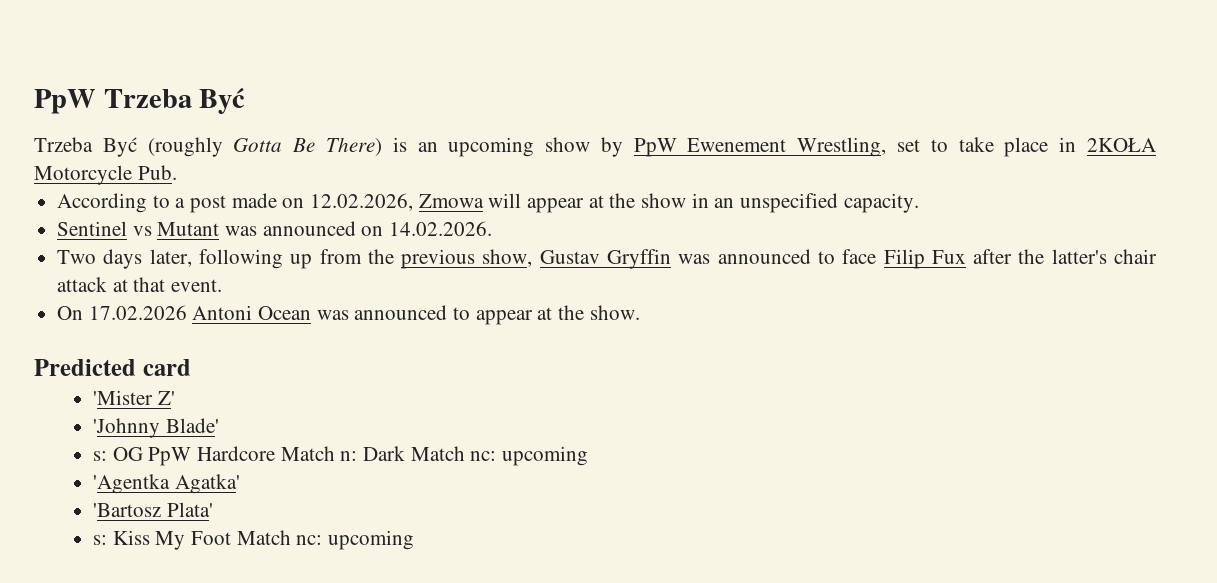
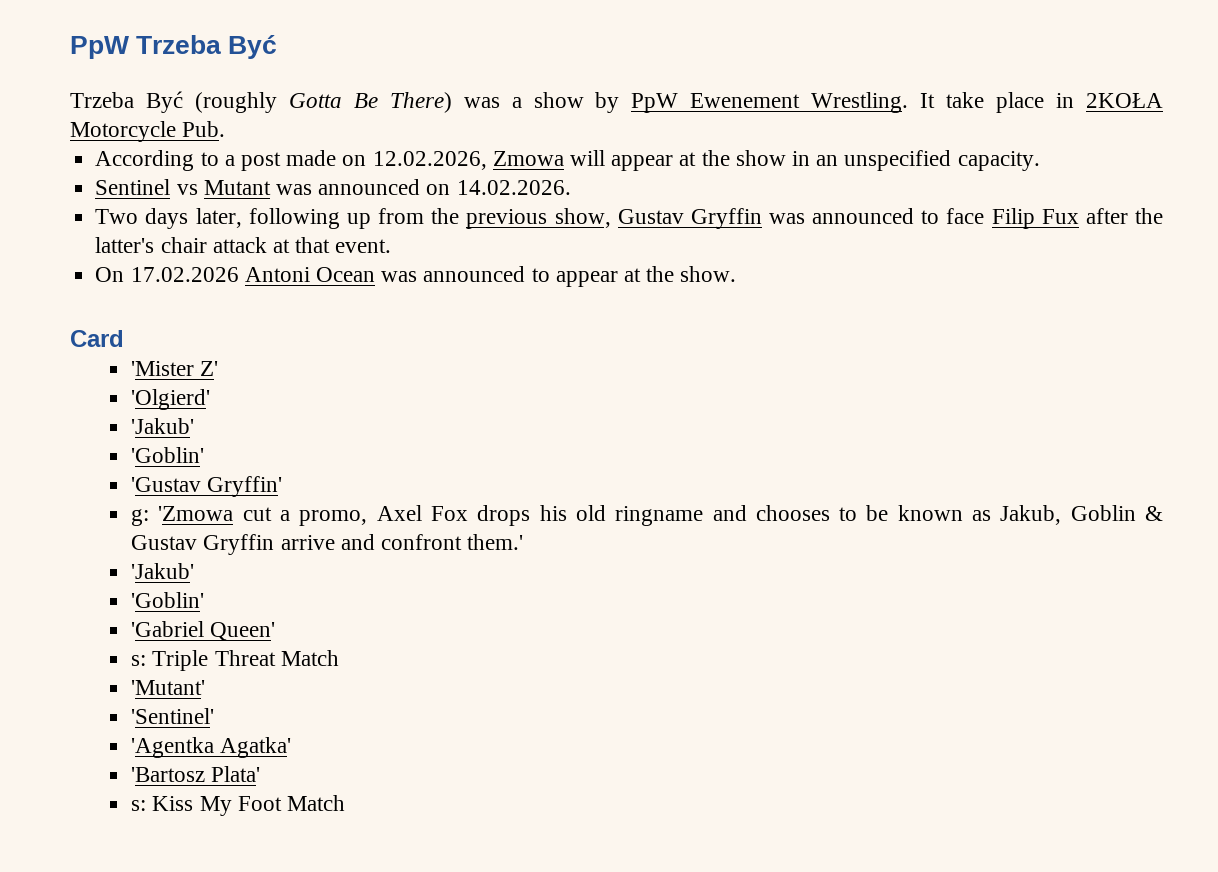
- Trzeba Być (roughly Gotta Be There) is an upcoming show by PpW Ewenement Wrestling, set to take place in 2KOŁA Motorcycle Pub.
+ Trzeba Być (roughly Gotta Be There) was a show by PpW Ewenement Wrestling. It take place in 2KOŁA Motorcycle Pub.
- Predicted card
+ Card
- 'Johnny Blade'
- s: OG PpW Hardcore Match n: Dark Match nc: upcoming
+ 'Olgierd'
+ 'Jakub'
+ 'Goblin'
+ 'Gustav Gryffin'
+ g: 'Zmowa cut a promo, Axel Fox drops his old ringname and chooses to be known as Jakub, Goblin & Gustav Gryffin arrive and confront them.'
+ 'Jakub'
+ 'Goblin'
+ 'Gabriel Queen'
+ s: Triple Threat Match
+ 'Mutant'
+ 'Sentinel'
- s: Kiss My Foot Match nc: upcoming
+ s: Kiss My Foot Match

